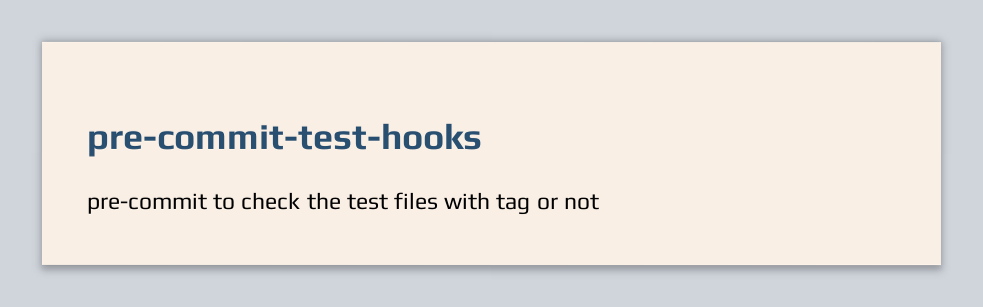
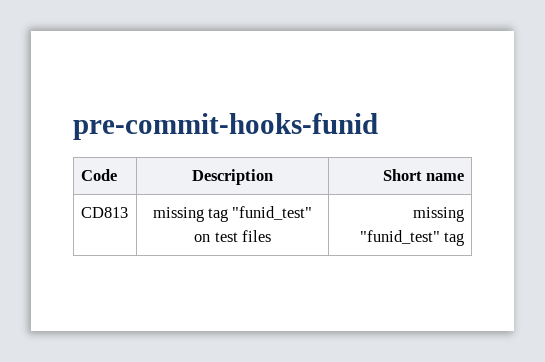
- pre-commit-test-hooks
- pre-commit to check the test files with tag or not
+ pre-commit-hooks-funid
+ Code | Description | Short name
+ CD813 | missing tag "funid_test" on test files | missing "funid_test" tag

